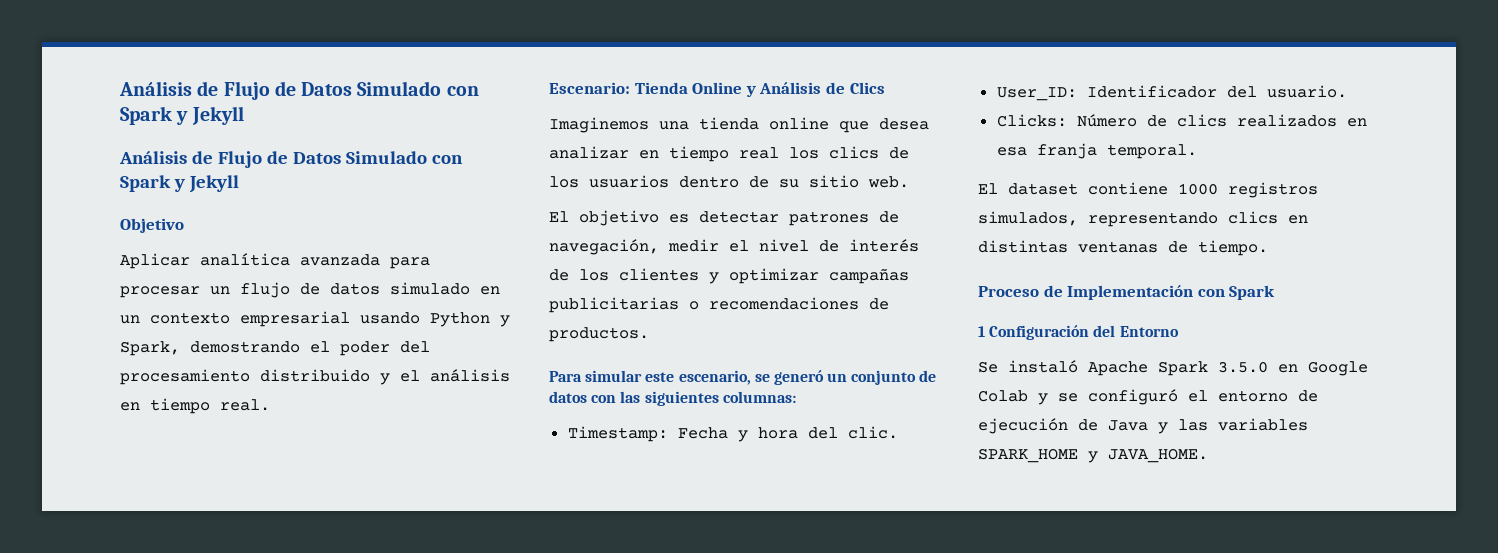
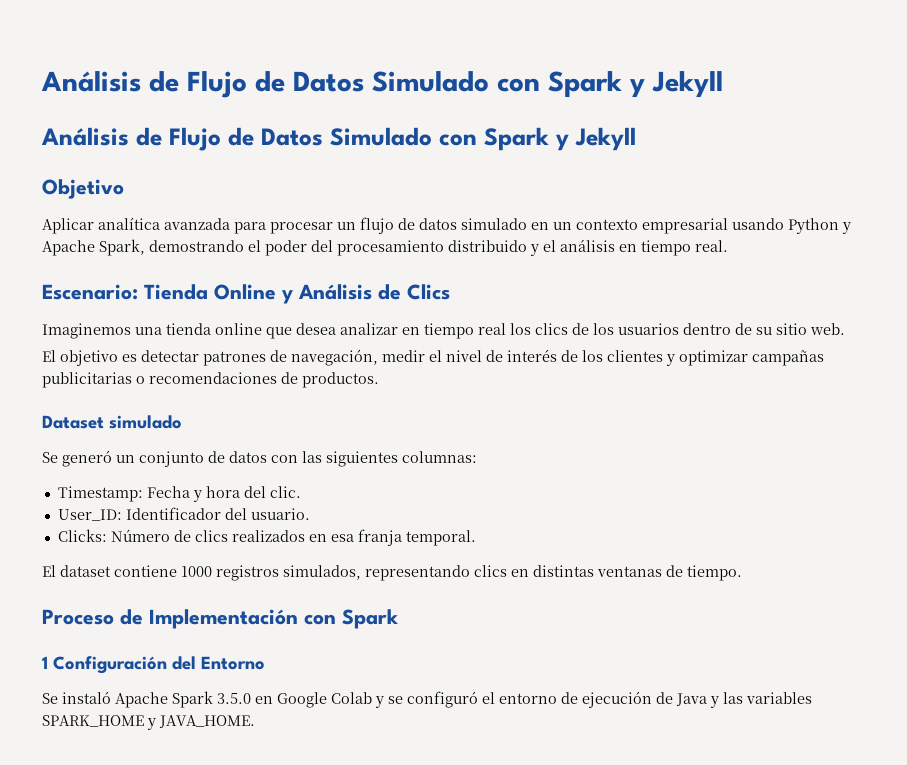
- Aplicar analítica avanzada para procesar un flujo de datos simulado en un contexto empresarial usando Python y Spark, demostrando el poder del procesamiento distribuido y el análisis en tiempo real.
+ Aplicar analítica avanzada para procesar un flujo de datos simulado en un contexto empresarial usando Python y Apache Spark, demostrando el poder del procesamiento distribuido y el análisis en tiempo real.
- Para simular este escenario, se generó un conjunto de datos con las siguientes columnas:
+ Dataset simulado
+ Se generó un conjunto de datos con las siguientes columnas:

